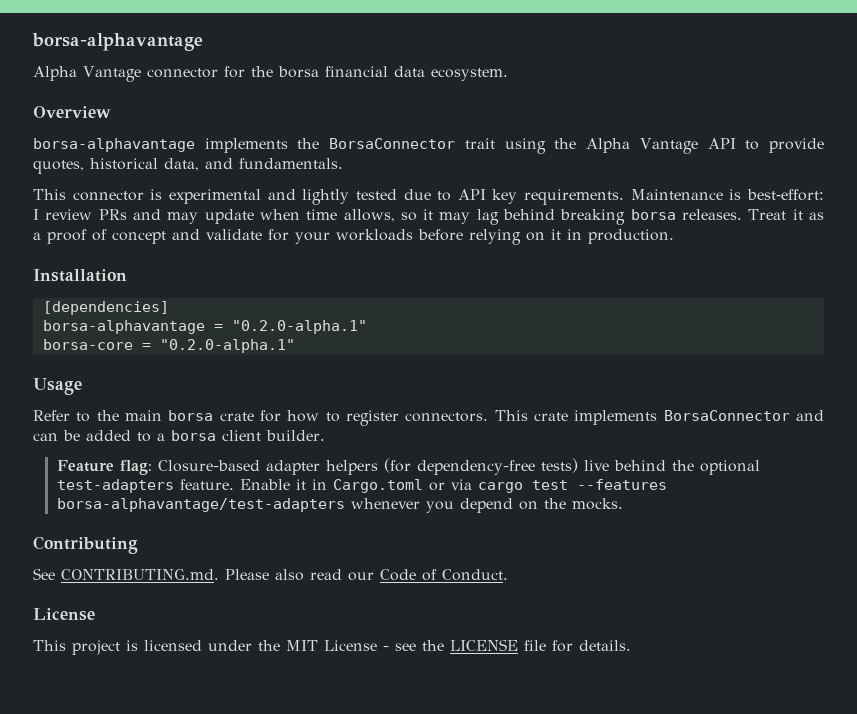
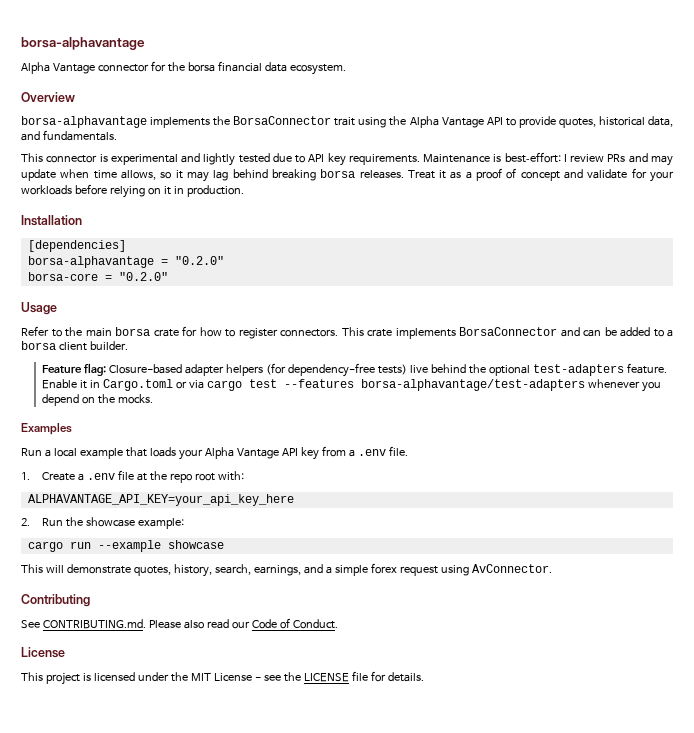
- borsa-alphavantage = "0.2.0-alpha.1"
+ borsa-alphavantage = "0.2.0"
- borsa-core = "0.2.0-alpha.1"
+ borsa-core = "0.2.0"
+ Examples
+ Run a local example that loads your Alpha Vantage API key from a .env file.
+ 1. Create a .env file at the repo root with:
+ ALPHAVANTAGE_API_KEY=your_api_key_here
+ 2. Run the showcase example:
+ cargo run --example showcase
+ This will demonstrate quotes, history, search, earnings, and a simple forex request using AvConnector.

